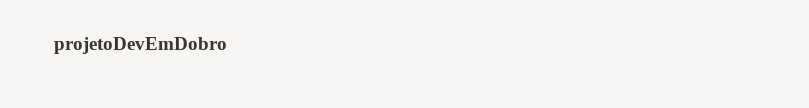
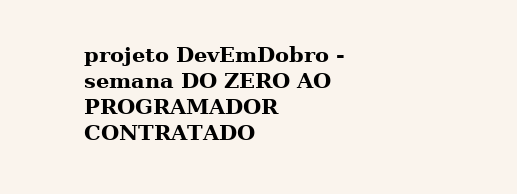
- projetoDevEmDobro
+ projeto DevEmDobro - semana DO ZERO AO PROGRAMADOR CONTRATADO

